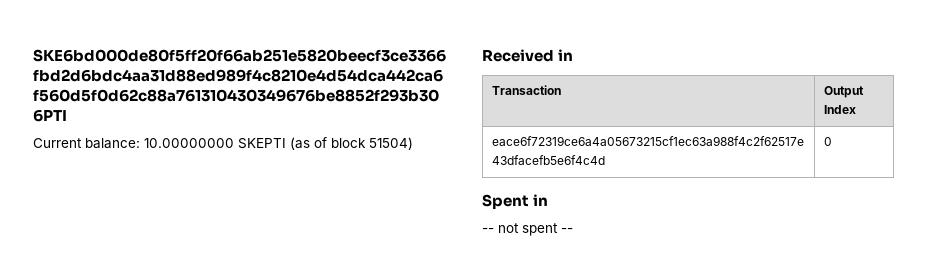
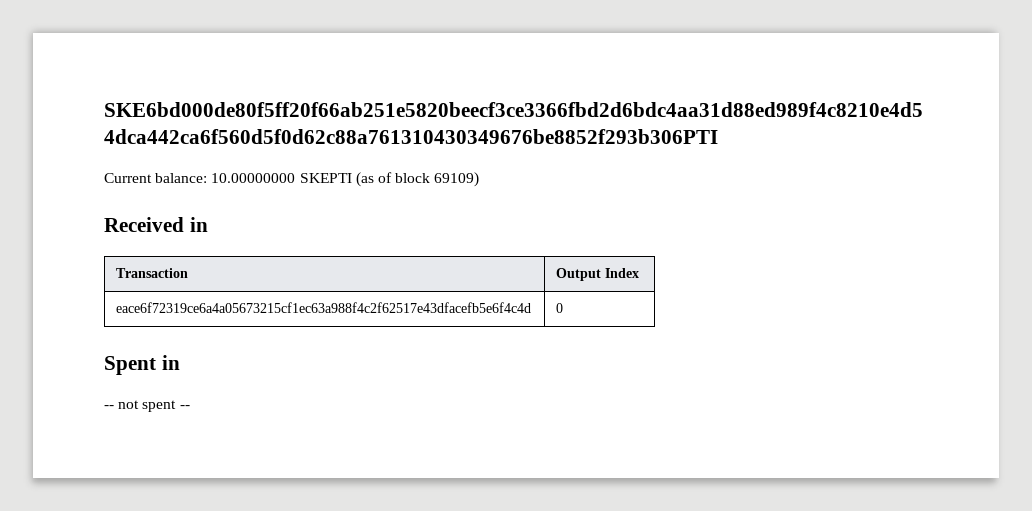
- Current balance: 10.00000000 SKEPTI (as of block 51504)
+ Current balance: 10.00000000 SKEPTI (as of block 69109)

